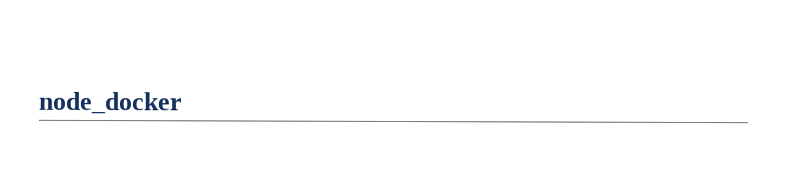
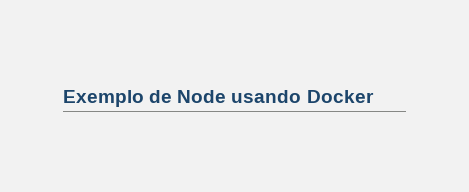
- node_docker
+ Exemplo de Node usando Docker

